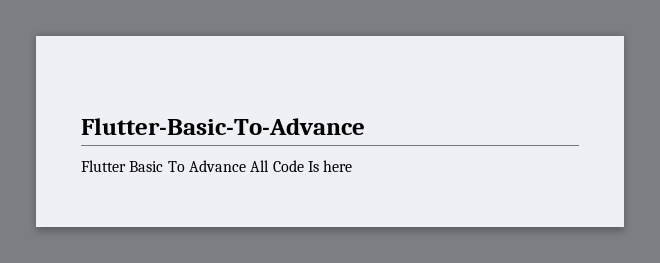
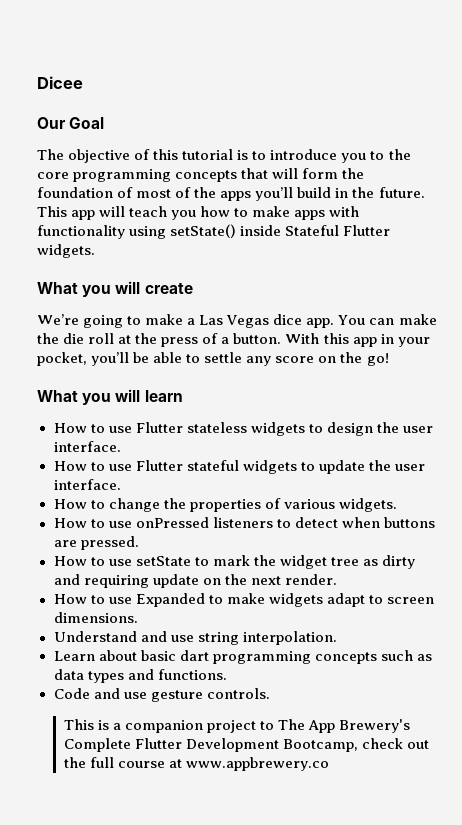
- Flutter-Basic-To-Advance
- Flutter Basic To Advance All Code Is here
+ Dicee
+ Our Goal
+ The objective of this tutorial is to introduce you to the core programming concepts that will form the foundation of most of the apps you’ll build in the future. This app will teach you how to make apps with functionality using setState() inside Stateful Flutter widgets.
+ What you will create
+ We’re going to make a Las Vegas dice app. You can make the die roll at the press of a button. With this app in your pocket, you’ll be able to settle any score on the go!
+ What you will learn
+ How to use Flutter stateless widgets to design the user interface.
+ How to use Flutter stateful widgets to update the user interface.
+ How to change the properties of various widgets.
+ How to use onPressed listeners to detect when buttons are pressed.
+ How to use setState to mark the widget tree as dirty and requiring update on the next render.
+ How to use Expanded to make widgets adapt to screen dimensions.
+ Understand and use string interpolation.
+ Learn about basic dart programming concepts such as data types and functions.
+ Code and use gesture controls.
+ This is a companion project to The App Brewery's Complete Flutter Development Bootcamp, check out the full course at www.appbrewery.co

